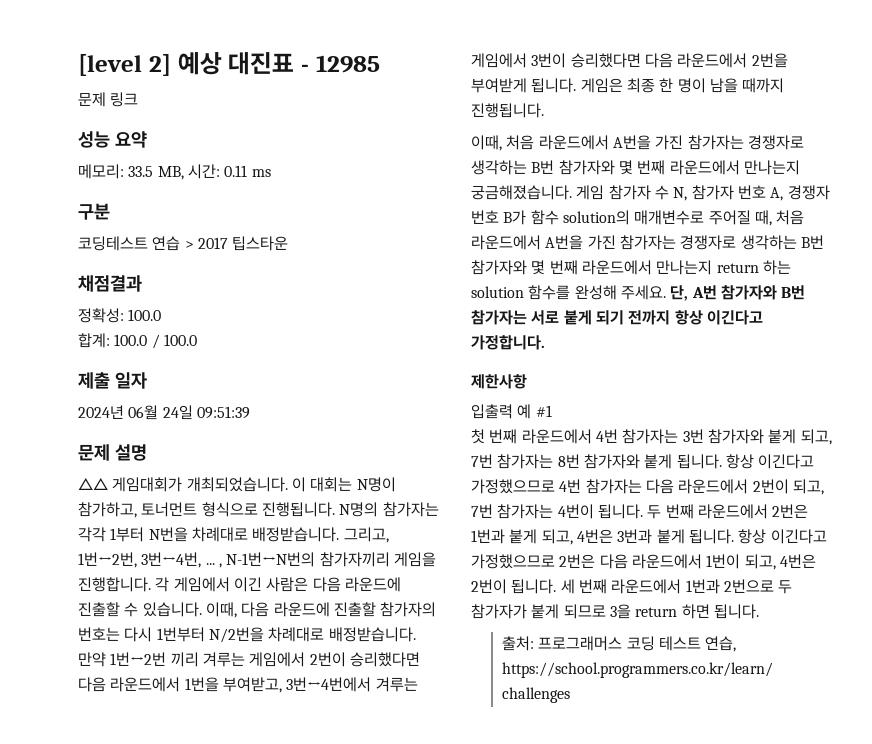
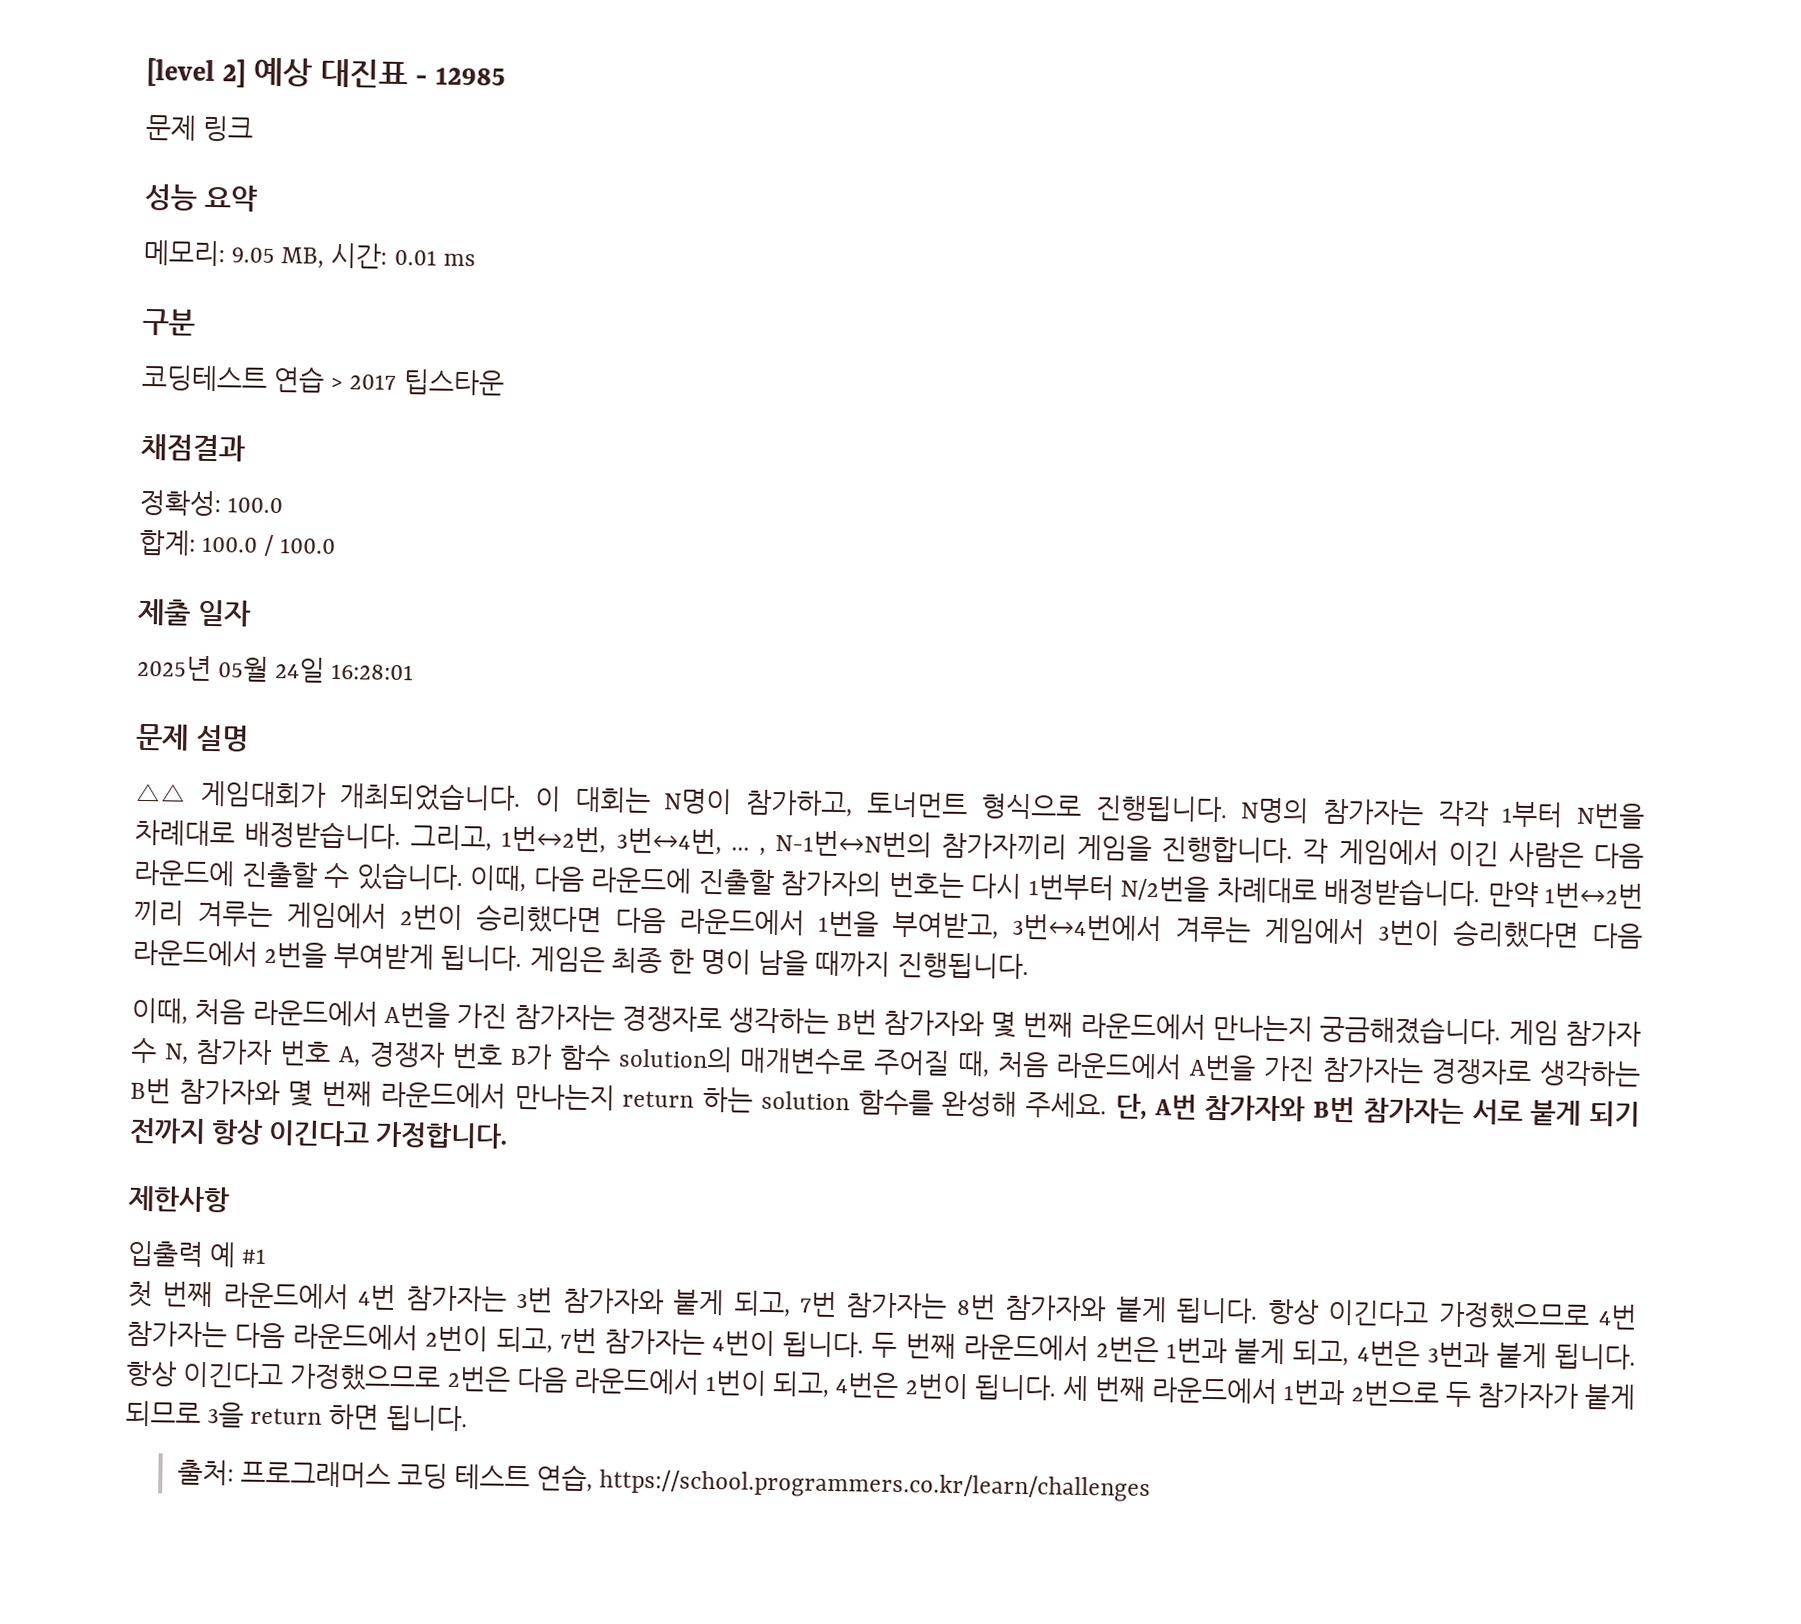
- 메모리: 33.5 MB, 시간: 0.11 ms
+ 메모리: 9.05 MB, 시간: 0.01 ms
- 2024년 06월 24일 09:51:39
+ 2025년 05월 24일 16:28:01

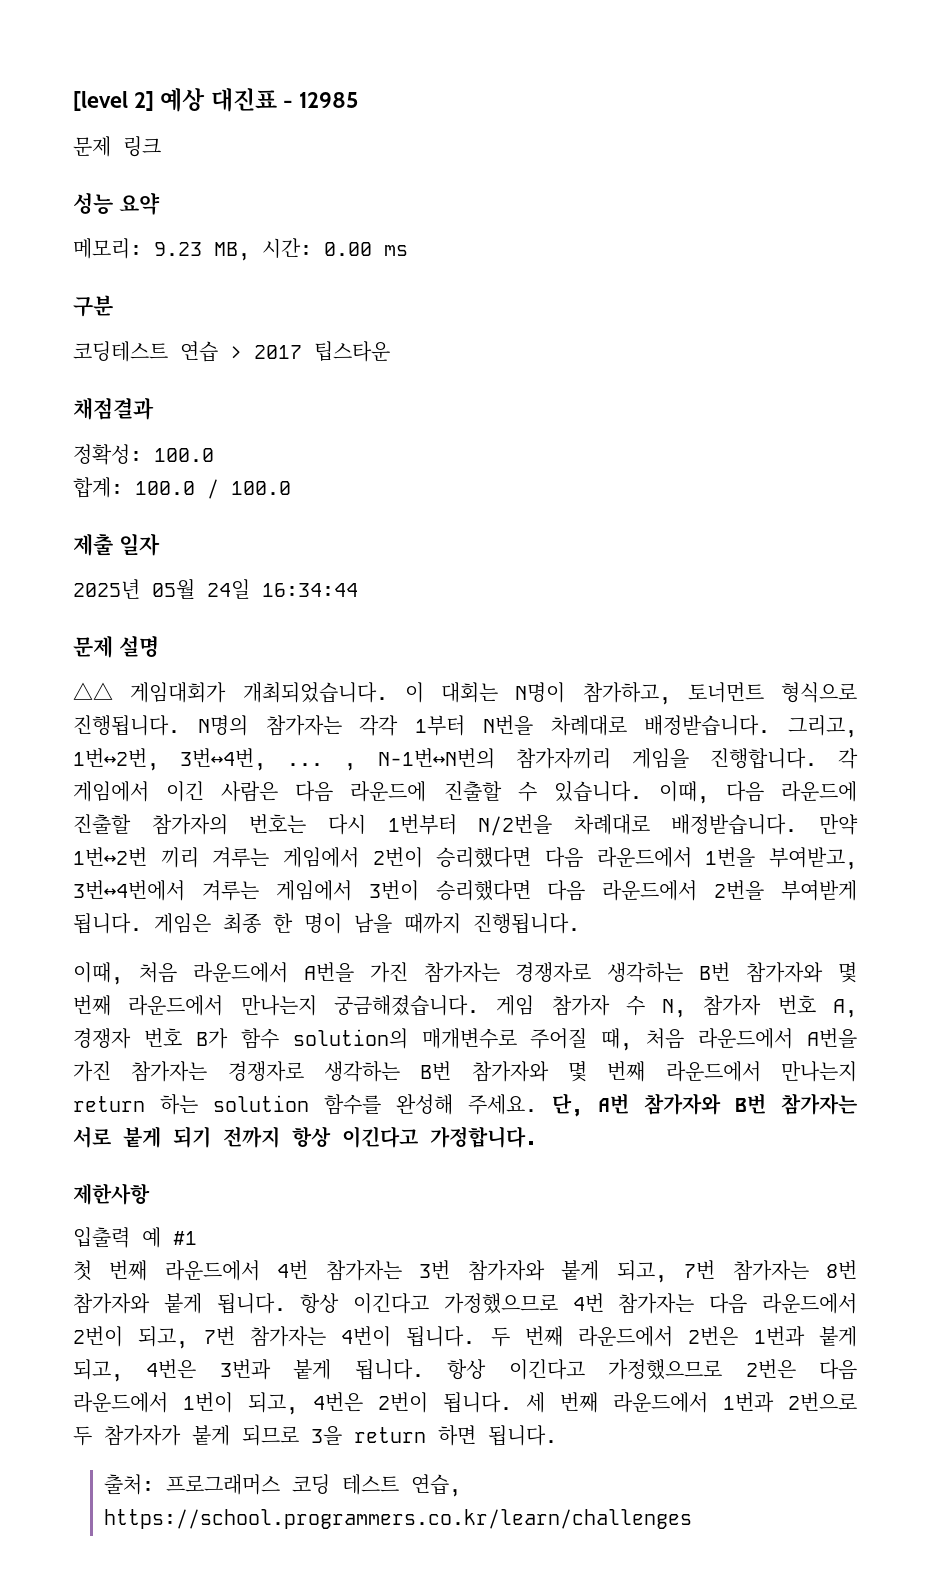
- 메모리: 9.05 MB, 시간: 0.01 ms
+ 메모리: 9.23 MB, 시간: 0.00 ms
- 2025년 05월 24일 16:28:01
+ 2025년 05월 24일 16:34:44

